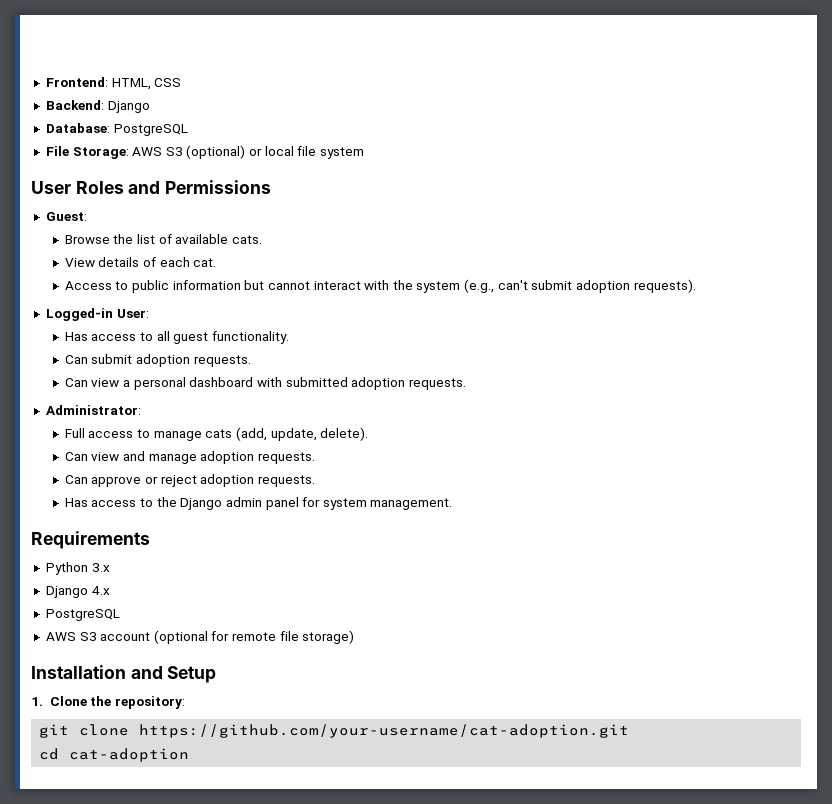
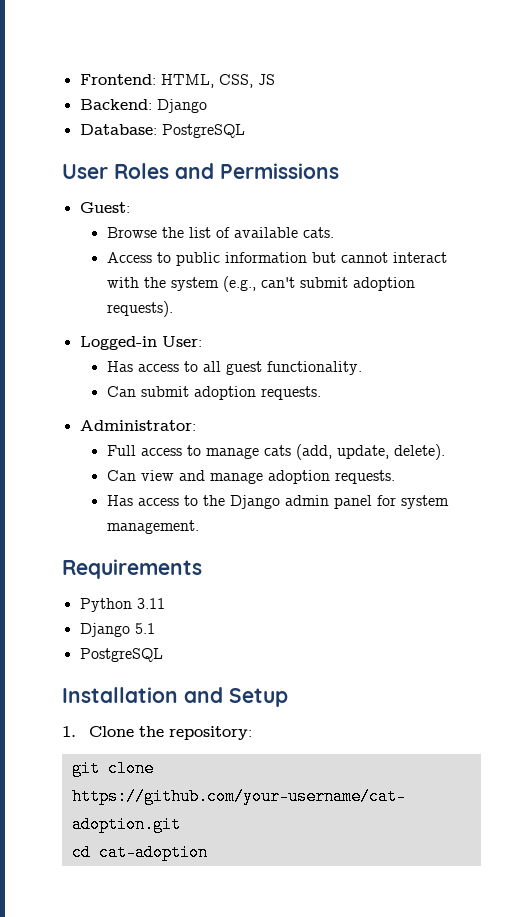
- Frontend: HTML, CSS
+ Frontend: HTML, CSS, JS
- File Storage: AWS S3 (optional) or local file system
- View details of each cat.
- Can view a personal dashboard with submitted adoption requests.
- Can approve or reject adoption requests.
- Python 3.x
- Django 4.x
+ Python 3.11
+ Django 5.1
  PostgreSQL
- AWS S3 account (optional for remote file storage)

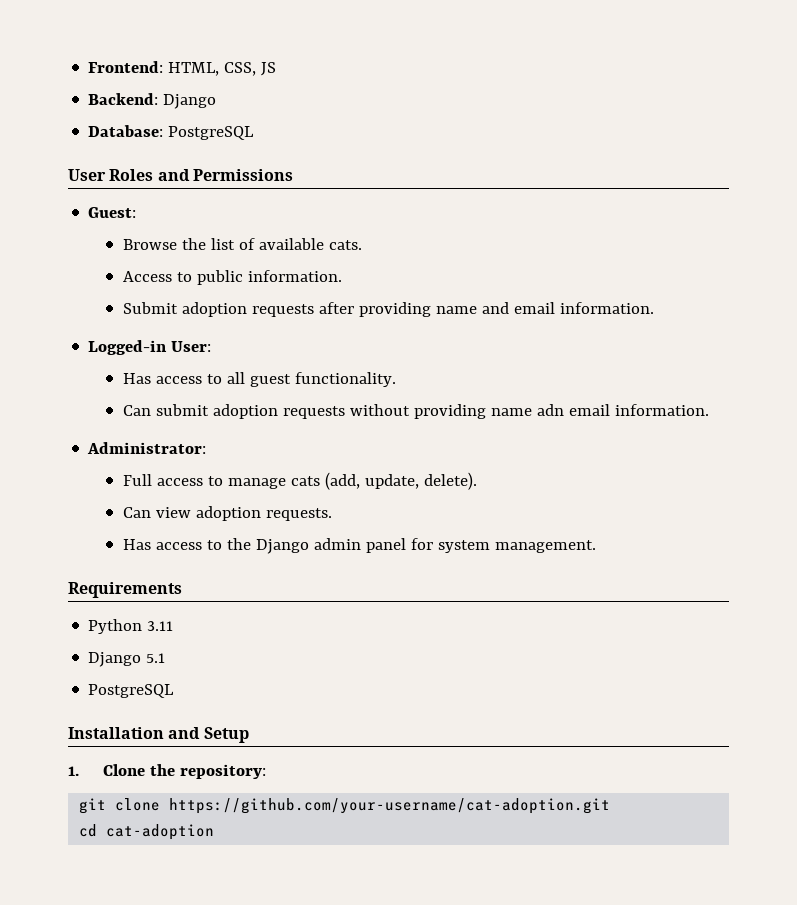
- Access to public information but cannot interact with the system (e.g., can't submit adoption requests).
+ Access to public information.
+ Submit adoption requests after providing name and email information.
- Can submit adoption requests.
+ Can submit adoption requests without providing name adn email information.
- Can view and manage adoption requests.
+ Can view adoption requests.

